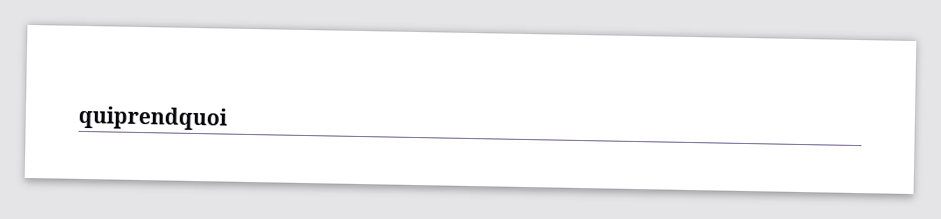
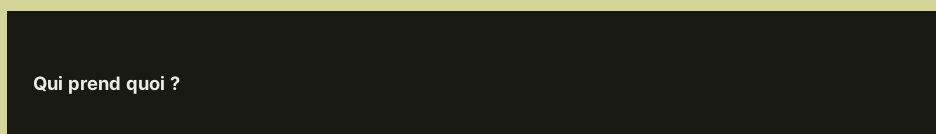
- quiprendquoi
+ Qui prend quoi ?

